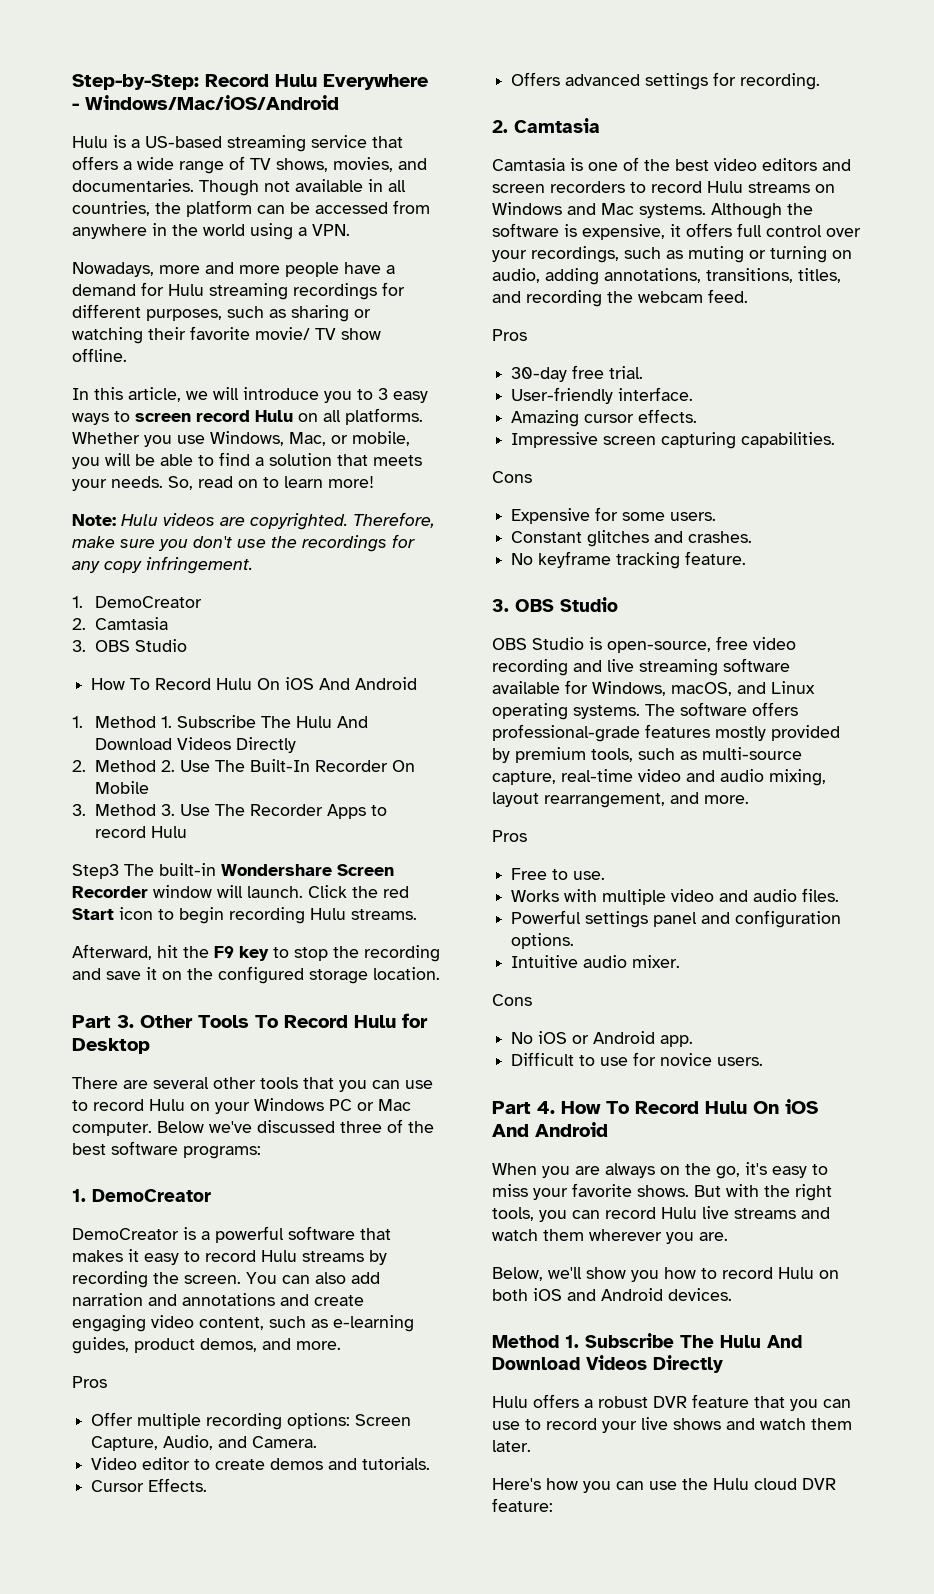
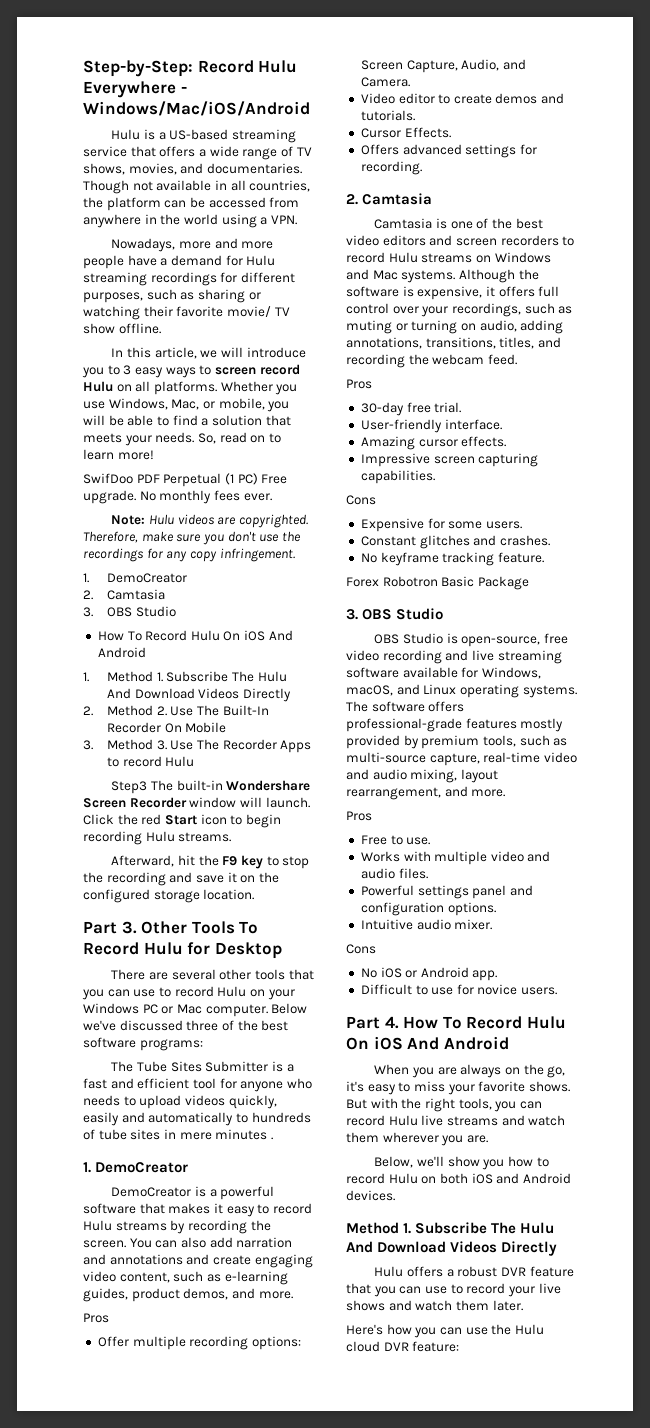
+ SwifDoo PDF Perpetual (1 PC) Free upgrade. No monthly fees ever.
+ The Tube Sites Submitter is a fast and efficient tool for anyone who needs to upload videos quickly, easily and automatically to hundreds of tube sites in mere minutes .
+ Forex Robotron Basic Package

